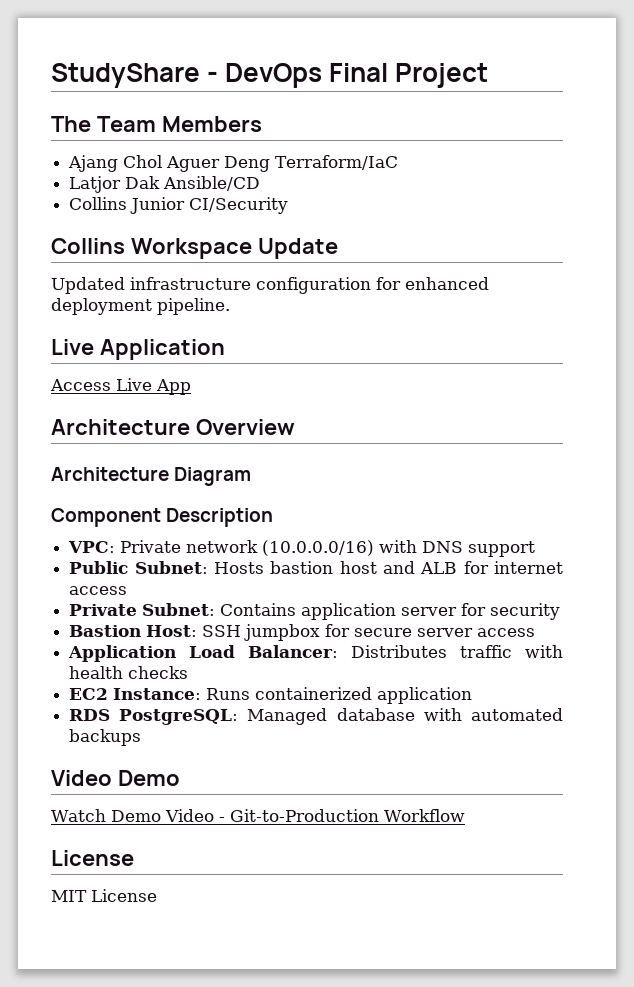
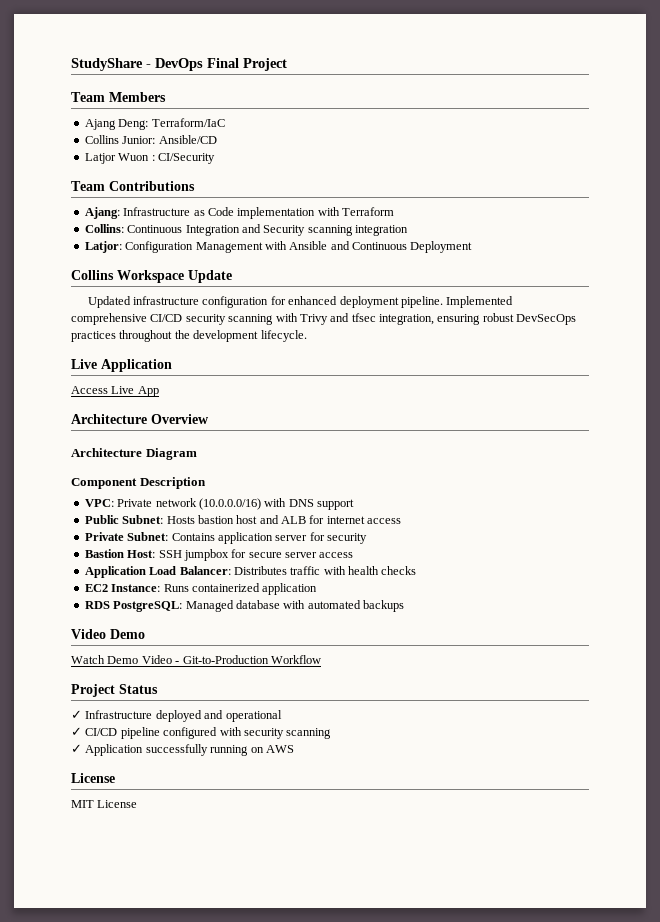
- The Team Members
+ Team Members
- Ajang Chol Aguer Deng Terraform/IaC
+ Ajang Deng: Terraform/IaC
- Latjor Dak Ansible/CD
+ Collins Junior: Ansible/CD
- Collins Junior CI/Security
+ Latjor Wuon : CI/Security
+ Team Contributions
+ Ajang: Infrastructure as Code implementation with Terraform
+ Collins: Continuous Integration and Security scanning integration
+ Latjor: Configuration Management with Ansible and Continuous Deployment
+ Implemented comprehensive CI/CD security scanning with Trivy and tfsec integration, ensuring robust DevSecOps practices throughout the development lifecycle.
+ Project Status
+ ✓ Infrastructure deployed and operational
+ ✓ CI/CD pipeline configured with security scanning
+ ✓ Application successfully running on AWS

